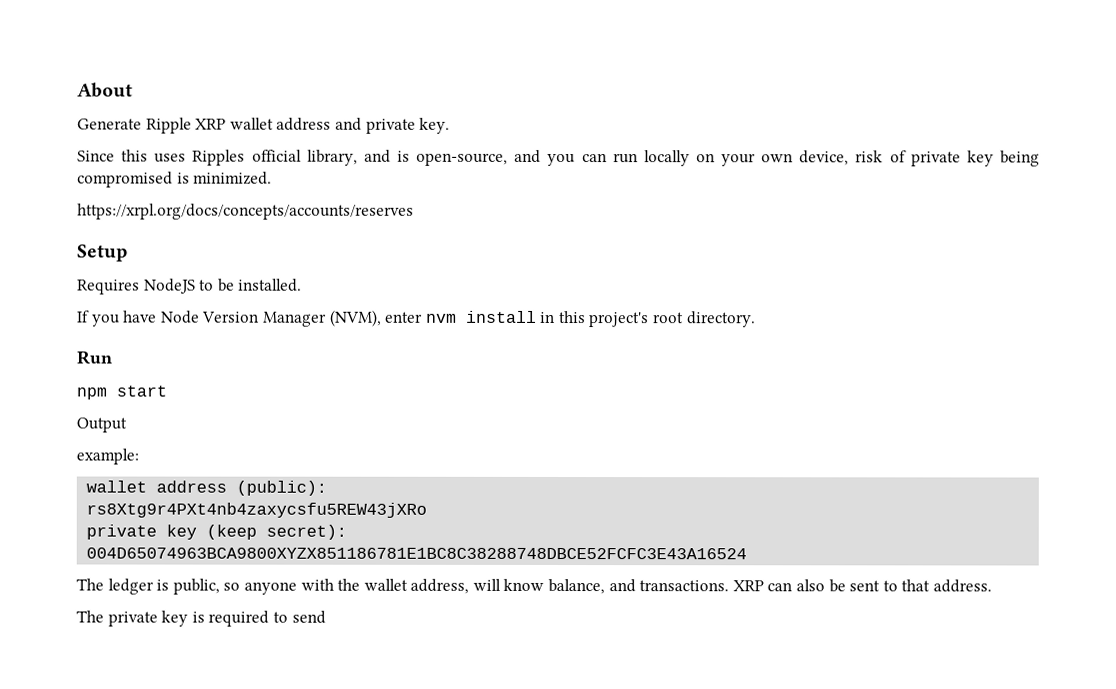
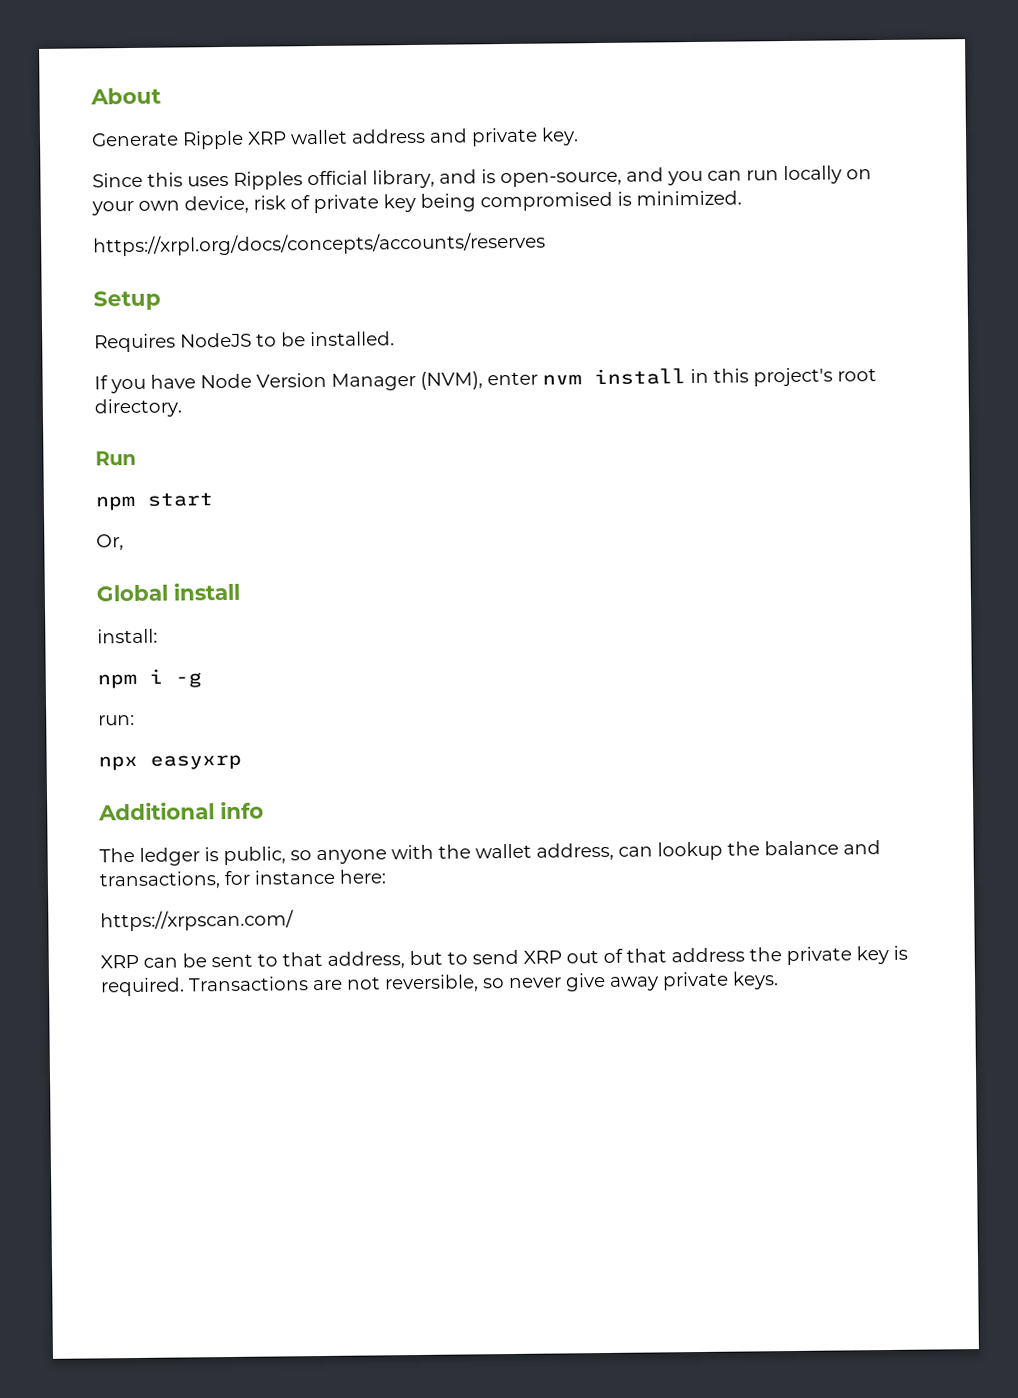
- Output
- example:
- wallet address (public):
- rs8Xtg9r4PXt4nb4zaxycsfu5REW43jXRo
- private key (keep secret):
- 004D65074963BCA9800XYZX851186781E1BC8C38288748DBCE52FCFC3E43A16524
+ Or,
+ Global install
+ install:
+ npm i -g
+ run:
+ npx easyxrp
+ Additional info
- The ledger is public, so anyone with the wallet address, will know balance, and transactions. XRP can also be sent to that address.
- The private key is required to send
+ The ledger is public, so anyone with the wallet address, can lookup the balance and transactions, for instance here:
+ https://xrpscan.com/
+ XRP can be sent to that address, but to send XRP out of that address the private key is required. Transactions are not reversible, so never give away private keys.

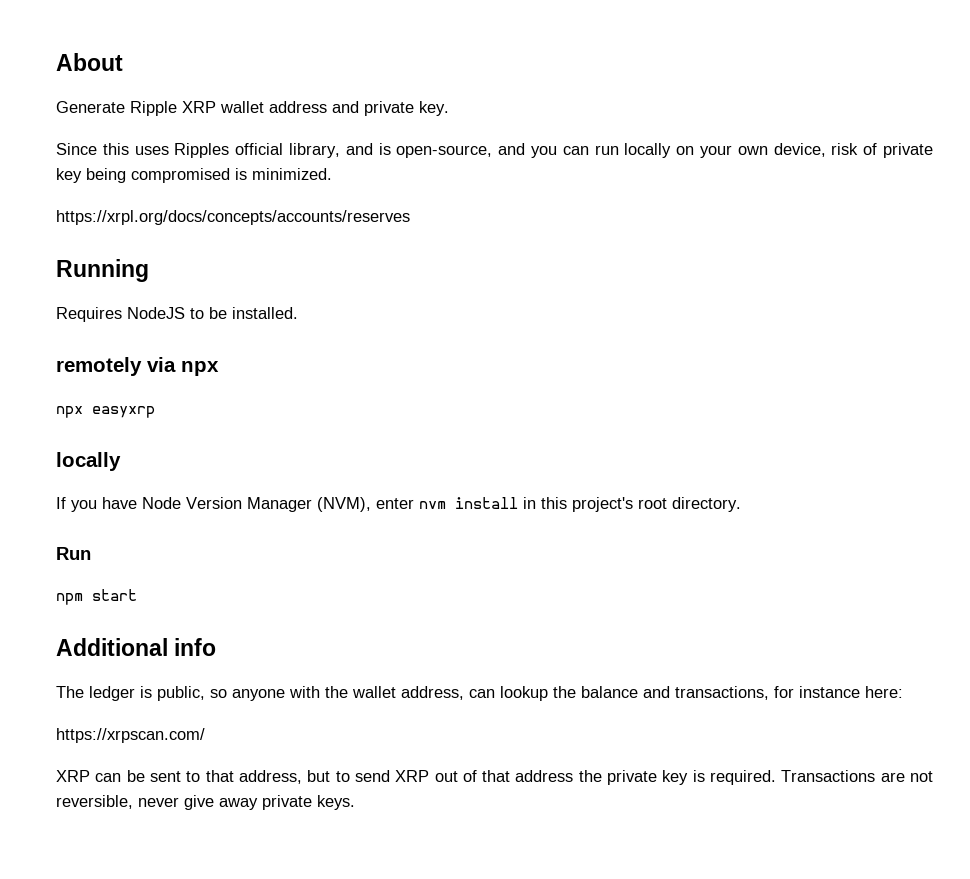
- Setup
+ Running
+ remotely via npx
+ npx easyxrp
+ locally
- Or,
- Global install
- install:
- npm i -g
- run:
- npx easyxrp
- Transactions are not reversible, so never give away private keys.
+ Transactions are not reversible, never give away private keys.

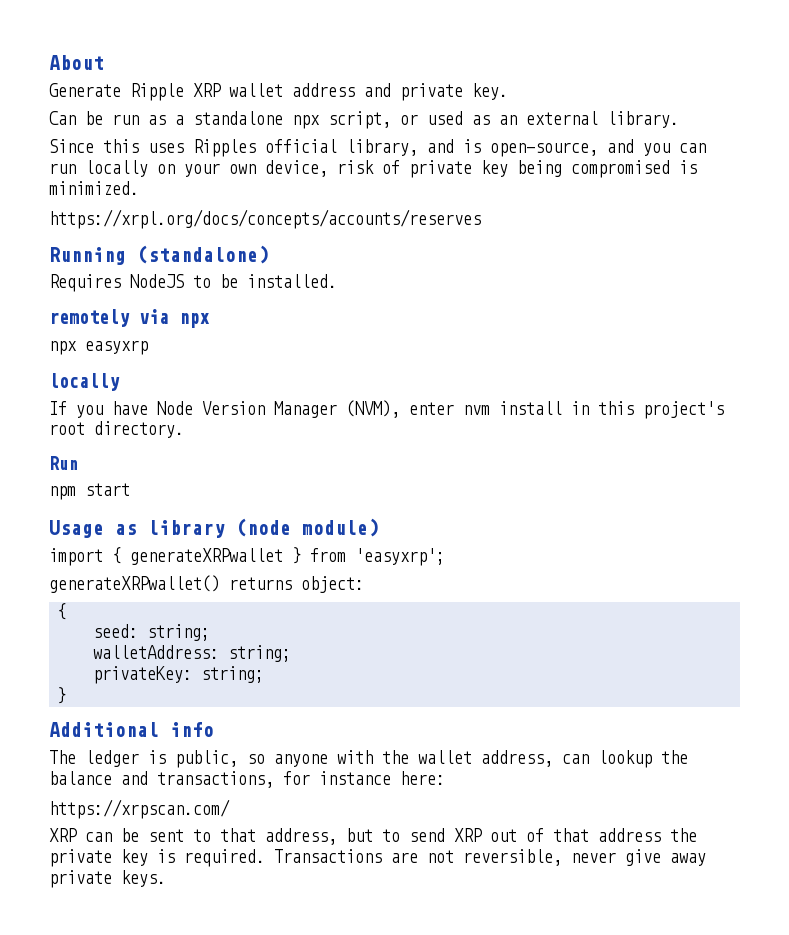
+ Can be run as a standalone npx script, or used as an external library.
- Running
+ Running (standalone)
+ Usage as library (node module)
+ import { generateXRPwallet } from 'easyxrp';
+ generateXRPwallet() returns object:
+ {
+ seed: string;
+ walletAddress: string;
+ privateKey: string;
+ }

